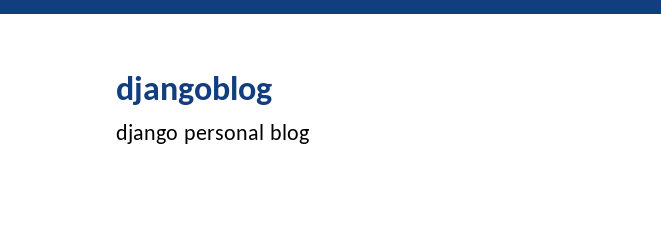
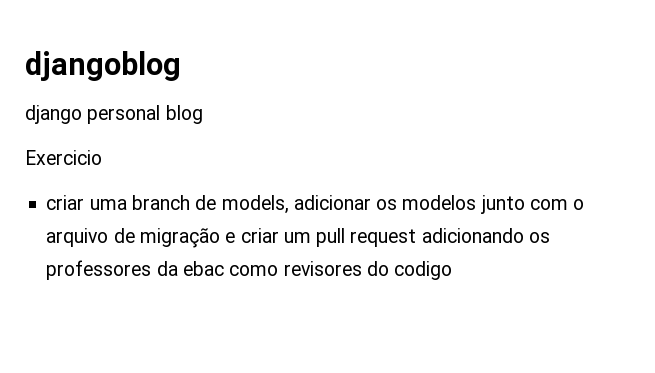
+ Exercicio
+ criar uma branch de models, adicionar os modelos junto com o arquivo de migração e criar um pull request adicionando os professores da ebac como revisores do codigo

